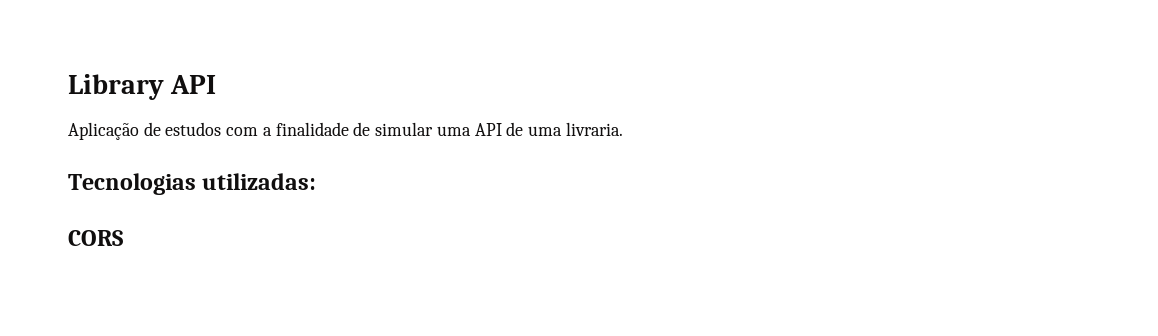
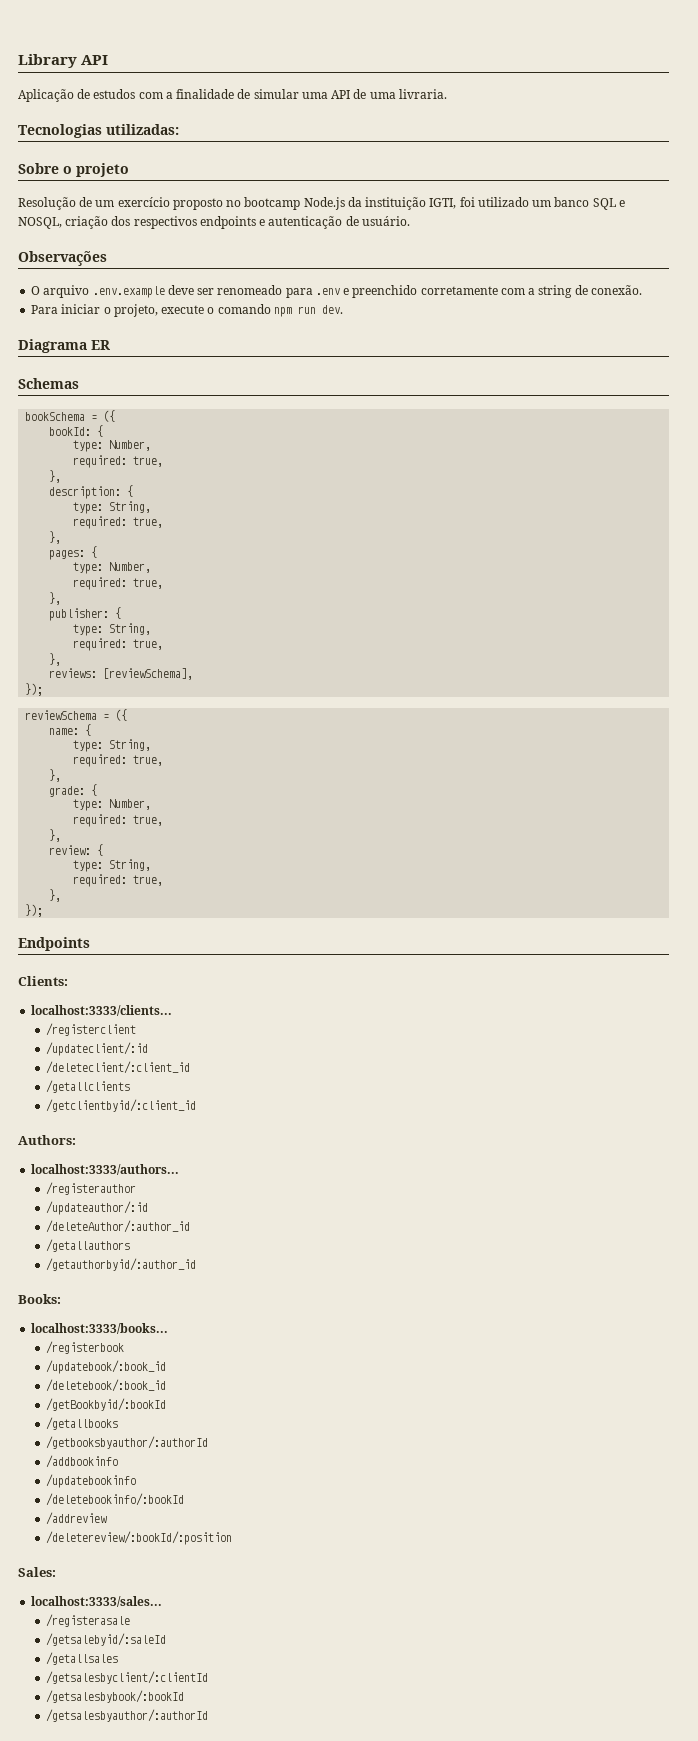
- CORS
+ Sobre o projeto
+ Resolução de um exercício proposto no bootcamp Node.js da instituição IGTI, foi utilizado um banco SQL e NOSQL, criação dos respectivos endpoints e autenticação de usuário.
+ Observações
+ O arquivo .env.example deve ser renomeado para .env e preenchido corretamente com a string de conexão.
+ Para iniciar o projeto, execute o comando npm run dev.
+ Diagrama ER
+ Schemas
+ bookSchema = ({
+ bookId: {
+ type: Number,
+ required: true,
+ },
+ description: {
+ type: String,
+ required: true,
+ },
+ pages: {
+ type: Number,
+ required: true,
+ },
+ publisher: {
+ type: String,
+ required: true,
+ },
+ reviews: [reviewSchema],
+ });
+ reviewSchema = ({
+ name: {
+ type: String,
+ required: true,
+ },
+ grade: {
+ type: Number,
+ required: true,
+ },
+ review: {
+ type: String,
+ required: true,
+ },
+ });
+ Endpoints
+ Clients:
+ localhost:3333/clients...
+ /registerclient
+ /updateclient/:id
+ /deleteclient/:client_id
+ /getallclients
+ /getclientbyid/:client_id
+ Authors:
+ localhost:3333/authors...
+ /registerauthor
+ /updateauthor/:id
+ /deleteAuthor/:author_id
+ /getallauthors
+ /getauthorbyid/:author_id
+ Books:
+ localhost:3333/books...
+ /registerbook
+ /updatebook/:book_id
+ /deletebook/:book_id
+ /getBookbyid/:bookId
+ /getallbooks
+ /getbooksbyauthor/:authorId
+ /addbookinfo
+ /updatebookinfo
+ /deletebookinfo/:bookId
+ /addreview
+ /deletereview/:bookId/:position
+ Sales:
+ localhost:3333/sales...
+ /registerasale
+ /getsalebyid/:saleId
+ /getallsales
+ /getsalesbyclient/:clientId
+ /getsalesbybook/:bookId
+ /getsalesbyauthor/:authorId

